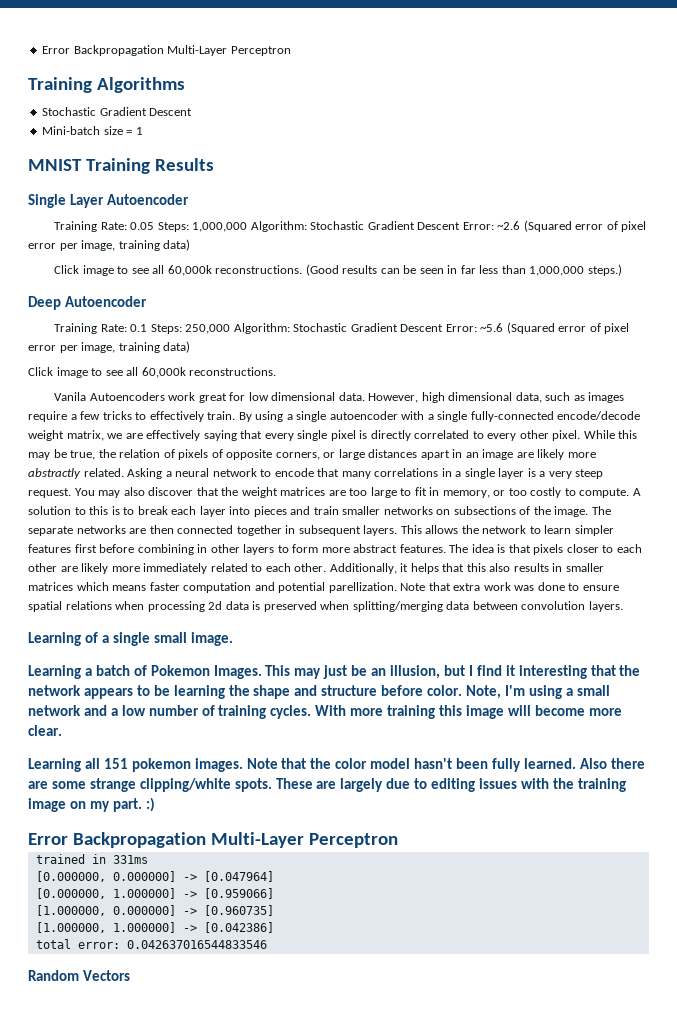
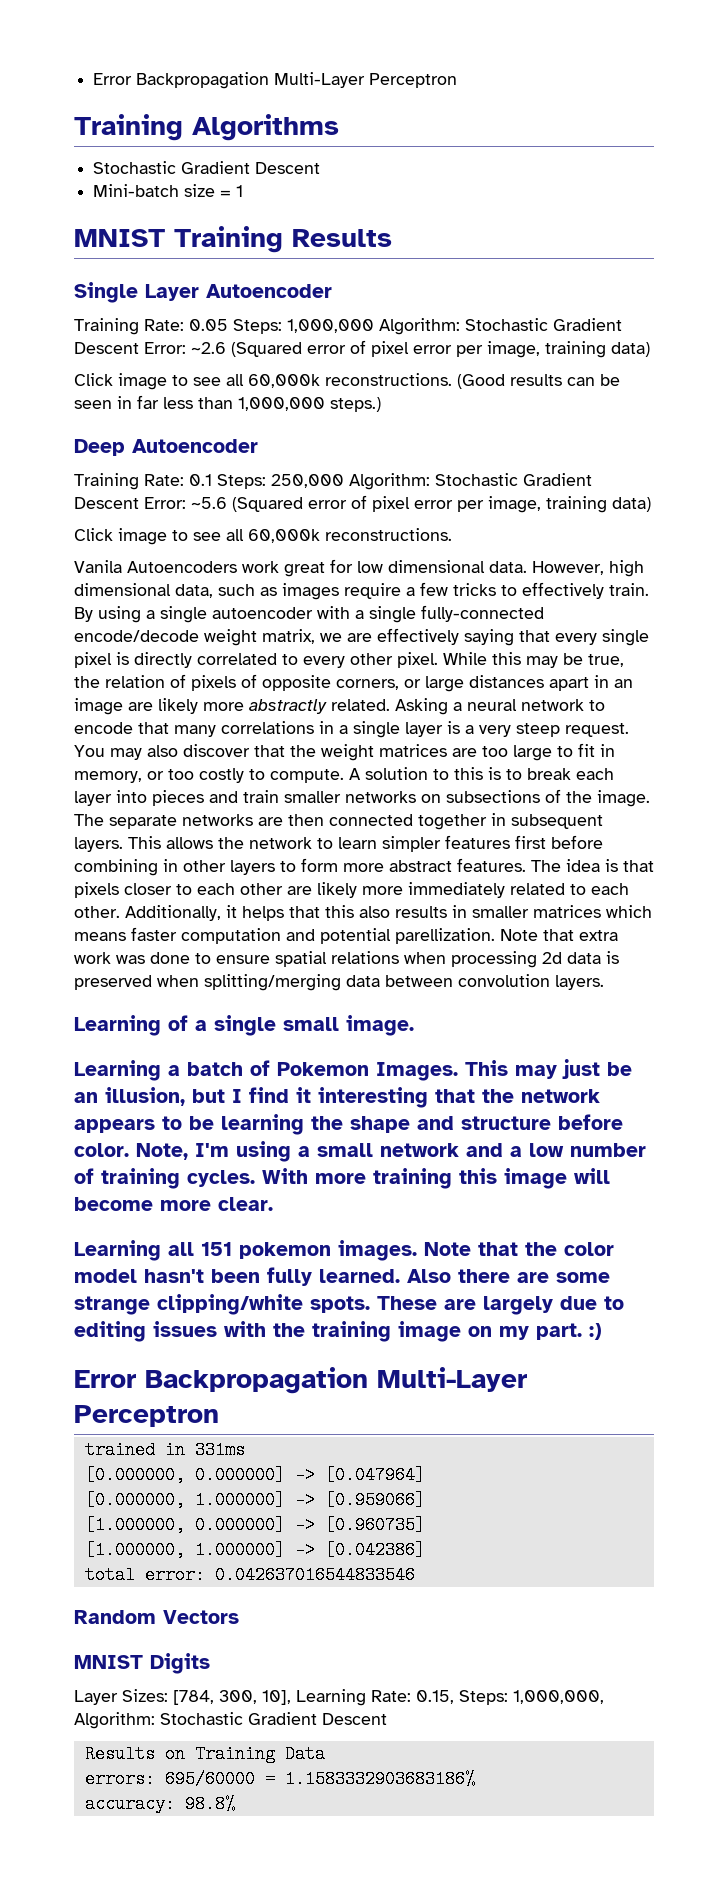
+ MNIST Digits
+ Layer Sizes: [784, 300, 10], Learning Rate: 0.15, Steps: 1,000,000, Algorithm: Stochastic Gradient Descent
+ Results on Training Data
+ errors: 695/60000 = 1.1583332903683186%
+ accuracy: 98.8%

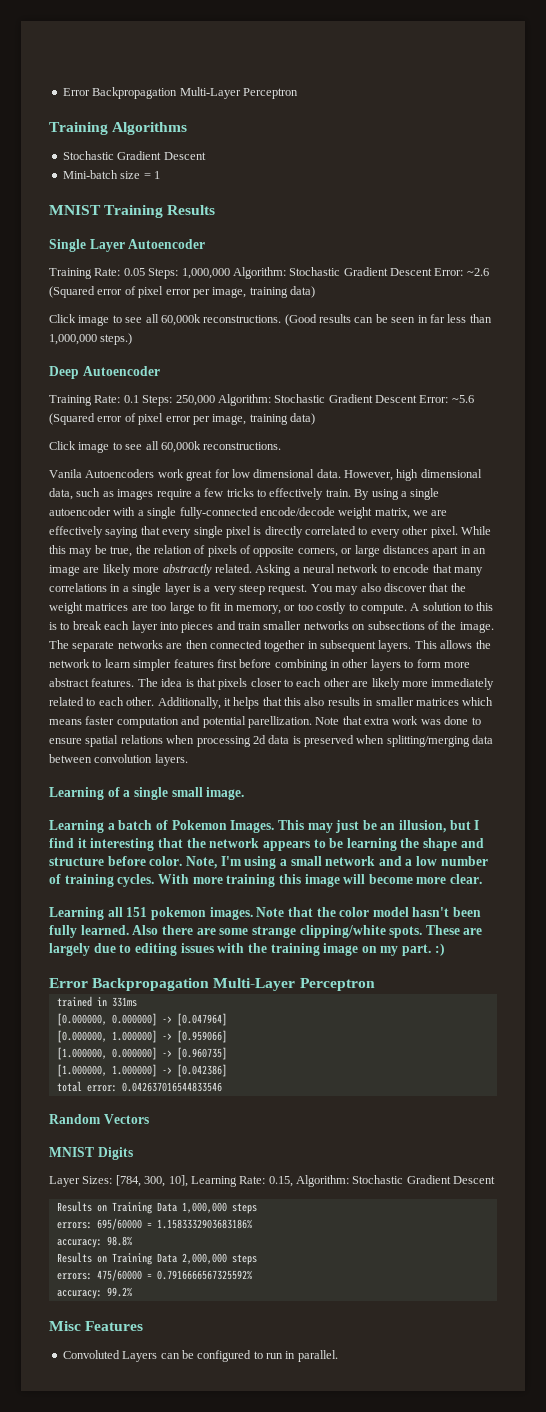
- Layer Sizes: [784, 300, 10], Learning Rate: 0.15, Steps: 1,000,000, Algorithm: Stochastic Gradient Descent
+ Layer Sizes: [784, 300, 10], Learning Rate: 0.15, Algorithm: Stochastic Gradient Descent
- Results on Training Data
+ Results on Training Data 1,000,000 steps
+ Results on Training Data 2,000,000 steps
+ errors: 475/60000 = 0.7916666567325592%
+ accuracy: 99.2%
+ Misc Features
+ Convoluted Layers can be configured to run in parallel.

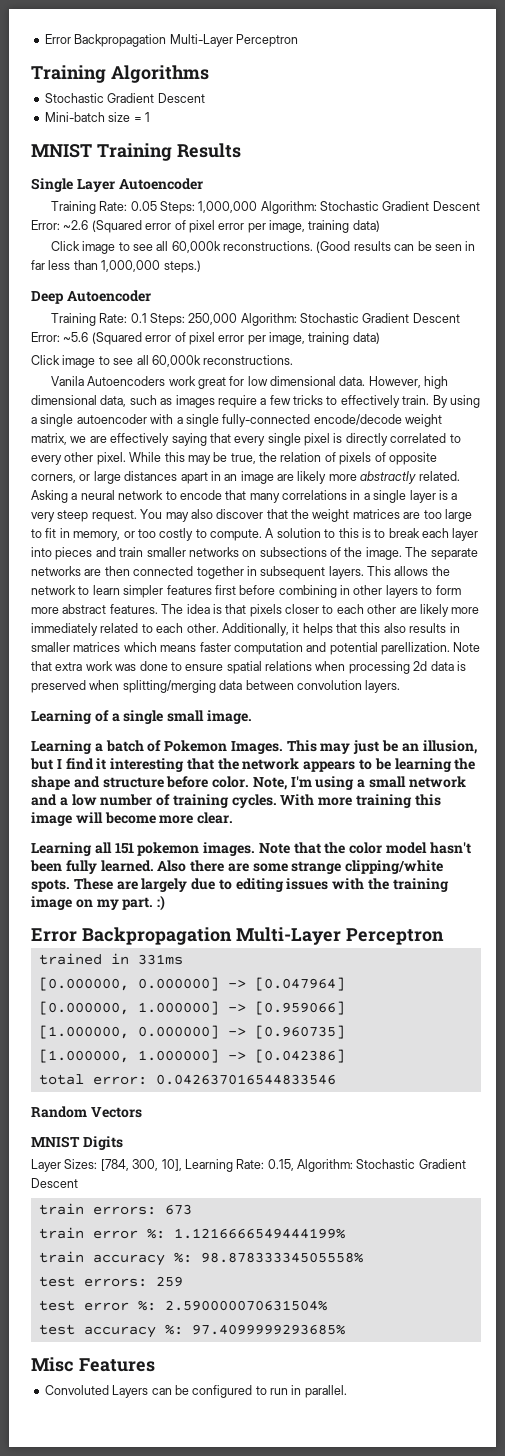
- Results on Training Data 1,000,000 steps
- errors: 695/60000 = 1.1583332903683186%
- accuracy: 98.8%
- Results on Training Data 2,000,000 steps
- errors: 475/60000 = 0.7916666567325592%
- accuracy: 99.2%
+ train errors: 673
+ train error %: 1.1216666549444199%
+ train accuracy %: 98.87833334505558%
+ test errors: 259
+ test error %: 2.590000070631504%
+ test accuracy %: 97.4099999293685%

